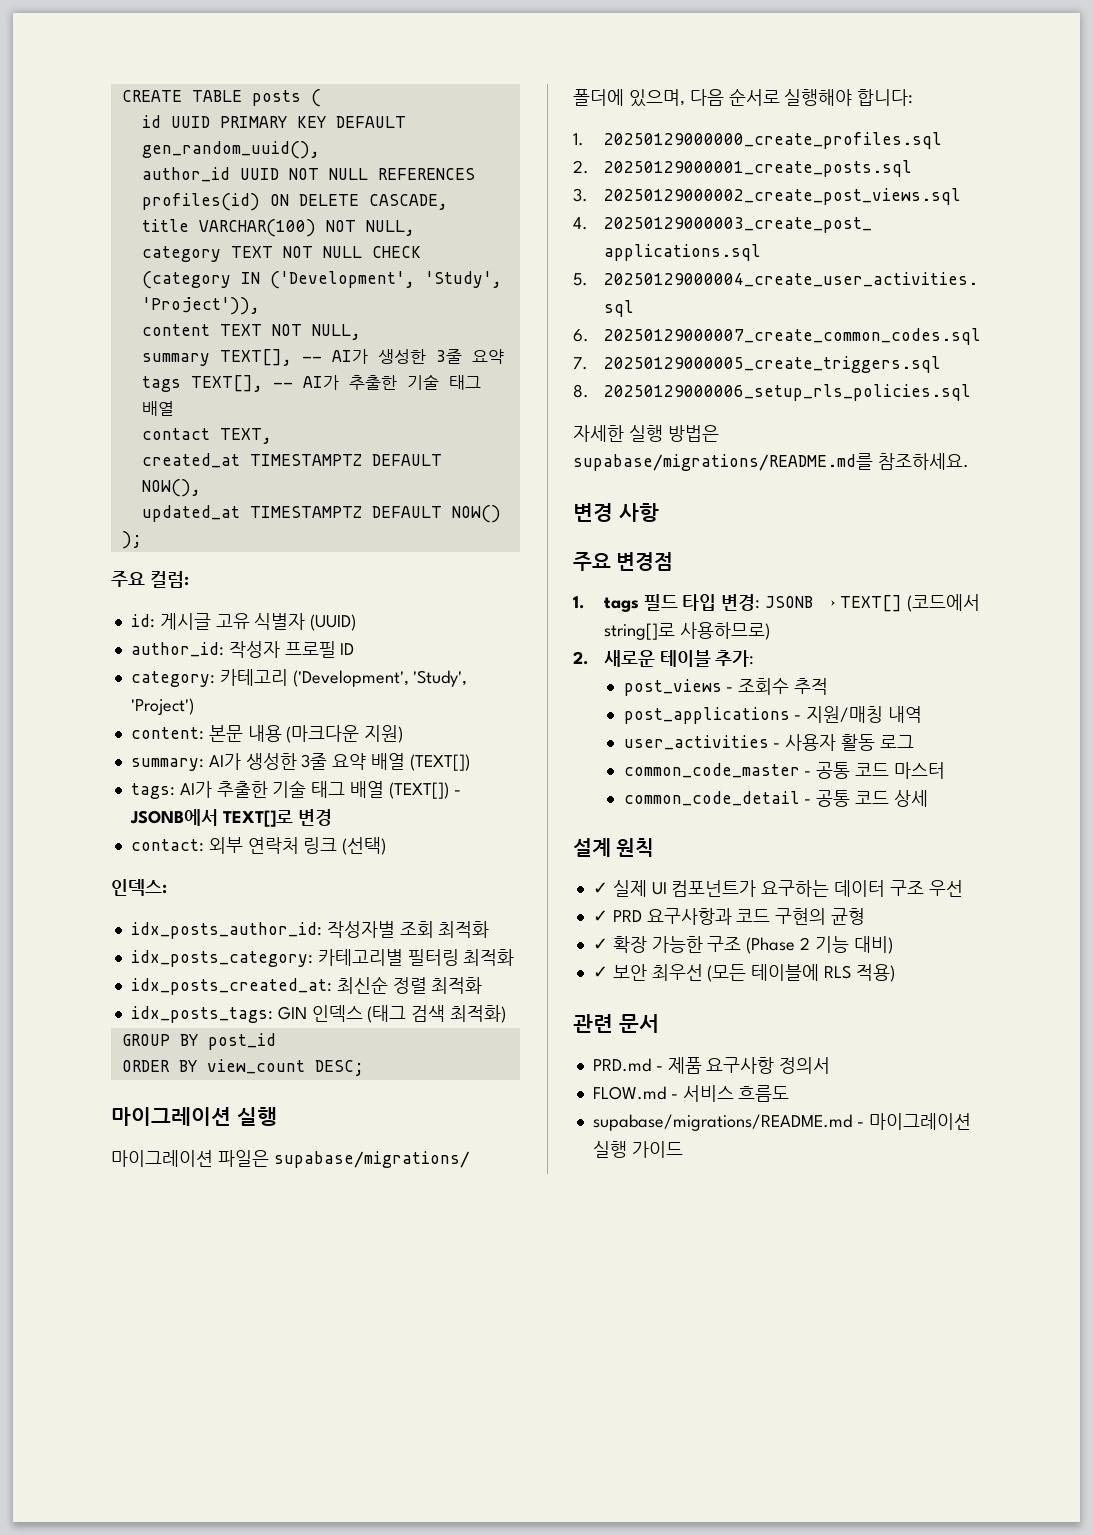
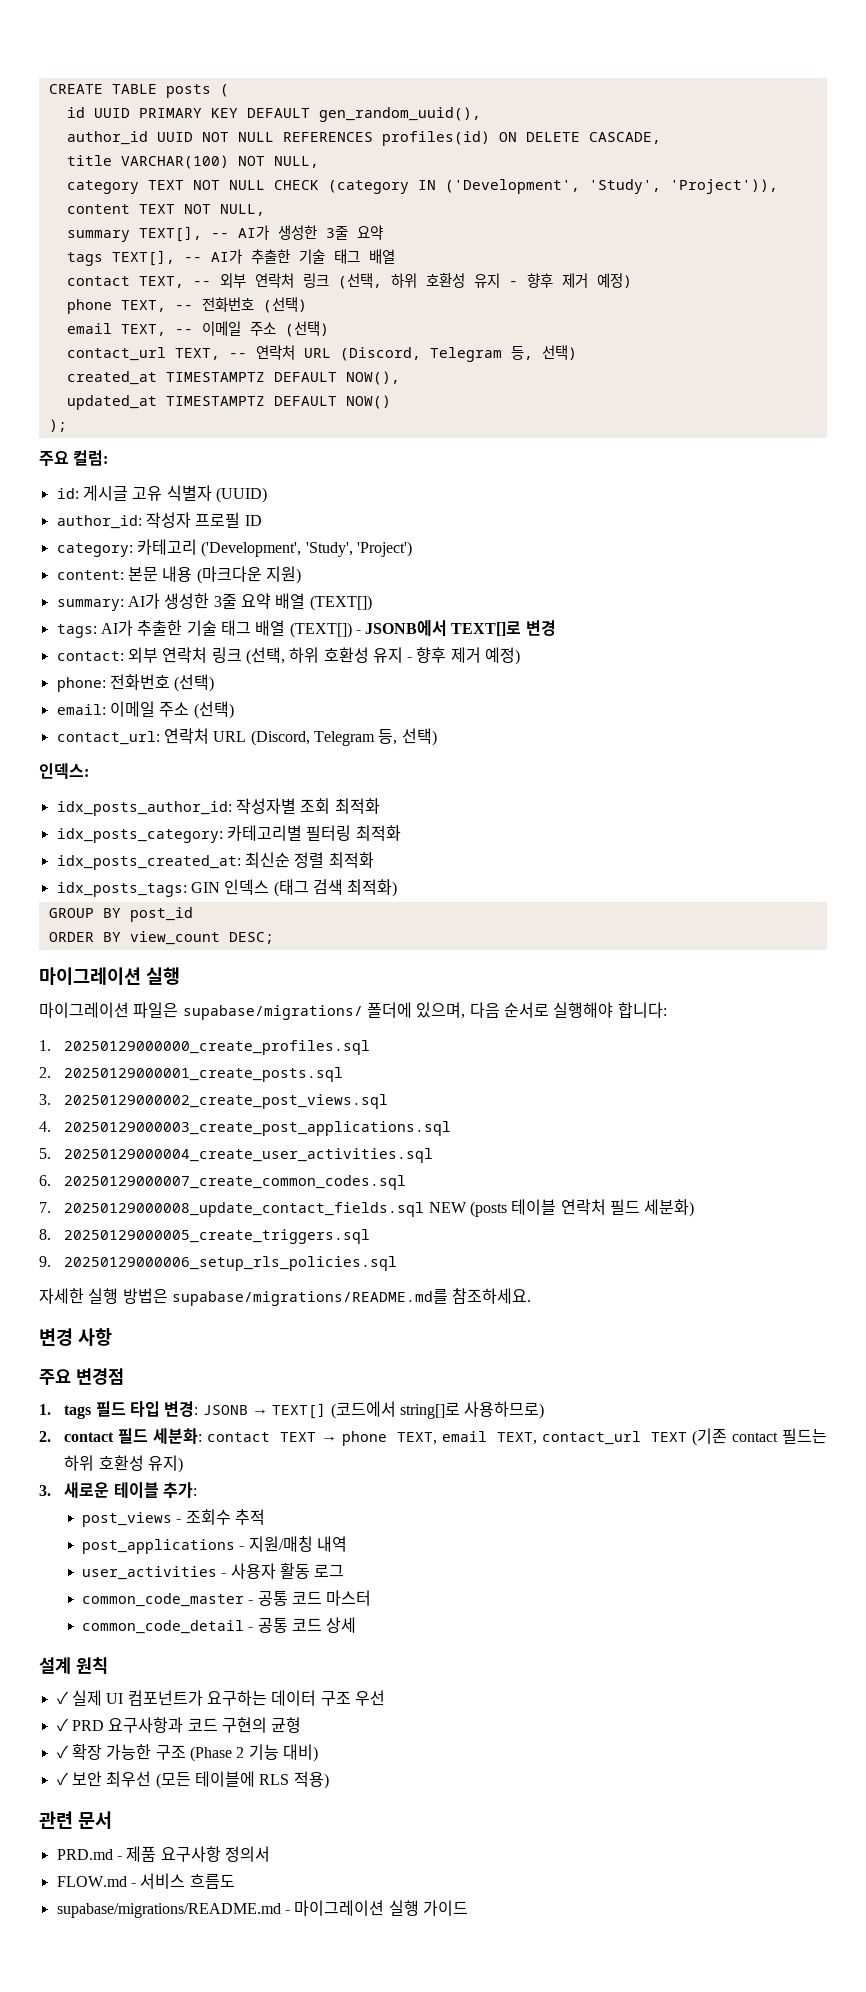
- contact TEXT,
+ contact TEXT, -- 외부 연락처 링크 (선택, 하위 호환성 유지 - 향후 제거 예정)
+ phone TEXT, -- 전화번호 (선택)
+ email TEXT, -- 이메일 주소 (선택)
+ contact_url TEXT, -- 연락처 URL (Discord, Telegram 등, 선택)
- contact: 외부 연락처 링크 (선택)
+ contact: 외부 연락처 링크 (선택, 하위 호환성 유지 - 향후 제거 예정)
+ phone: 전화번호 (선택)
+ email: 이메일 주소 (선택)
+ contact_url: 연락처 URL (Discord, Telegram 등, 선택)
- 7. 20250129000005_create_triggers.sql
+ 7. 20250129000008_update_contact_fields.sql NEW (posts 테이블 연락처 필드 세분화)
+ 8. 20250129000005_create_triggers.sql
- 8. 20250129000006_setup_rls_policies.sql
+ 9. 20250129000006_setup_rls_policies.sql
- 2. 새로운 테이블 추가:
+ 2. contact 필드 세분화: contact TEXT → phone TEXT, email TEXT, contact_url TEXT (기존 contact 필드는 하위 호환성 유지)
+ 3. 새로운 테이블 추가:

